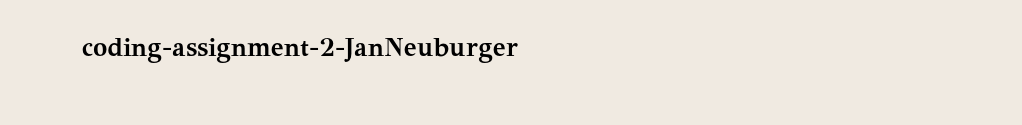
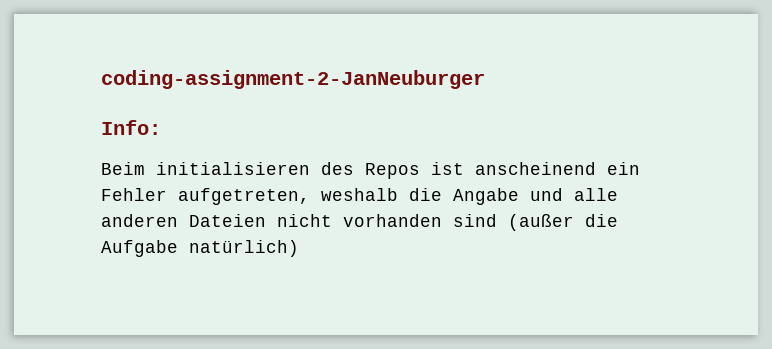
+ Info:
+ Beim initialisieren des Repos ist anscheinend ein Fehler aufgetreten, weshalb die Angabe und alle anderen Dateien nicht vorhanden sind (außer die Aufgabe natürlich)

